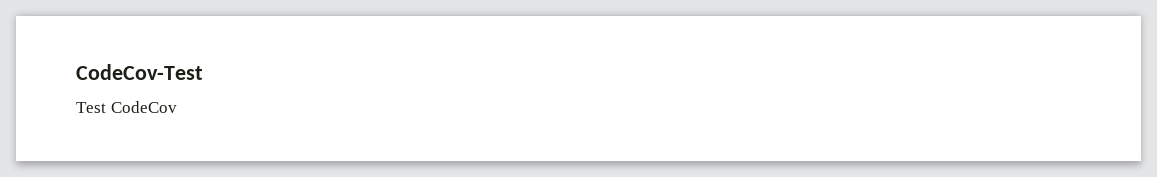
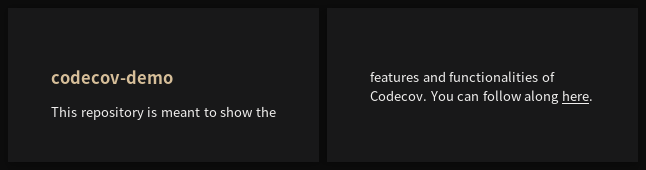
- CodeCov-Test
- Test CodeCov
+ codecov-demo
+ This repository is meant to show the features and functionalities of Codecov. You can follow along here.

